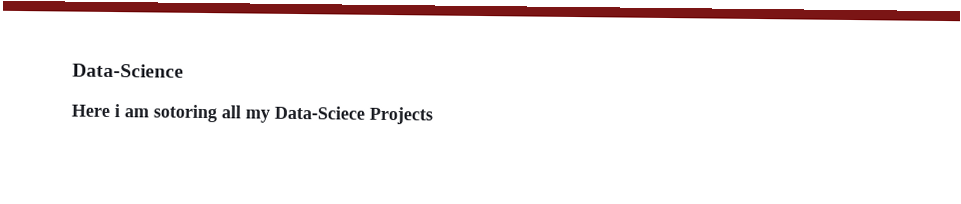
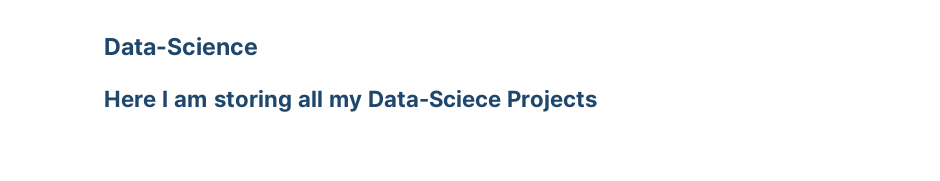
- Here i am sotoring all my Data-Sciece Projects
+ Here I am storing all my Data-Sciece Projects

